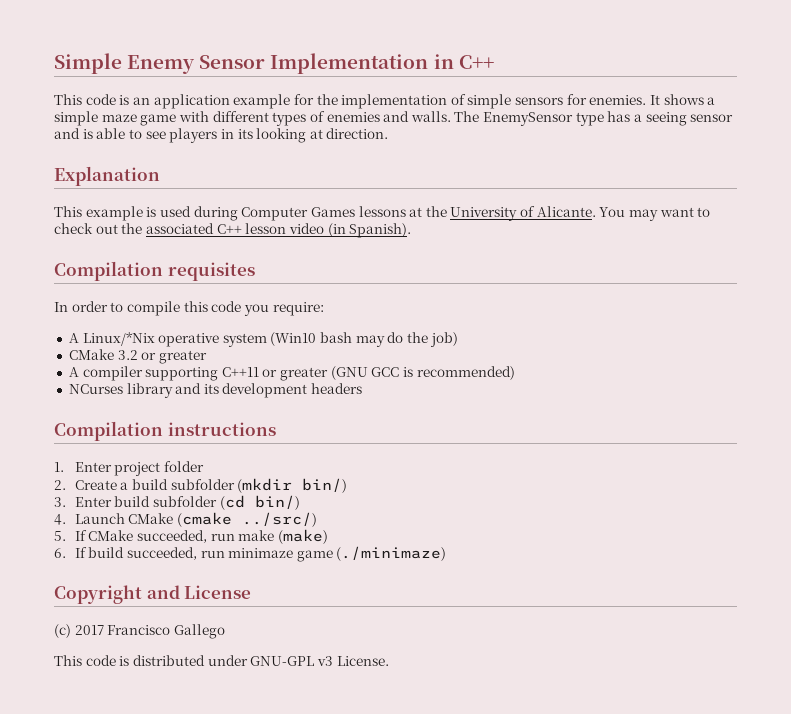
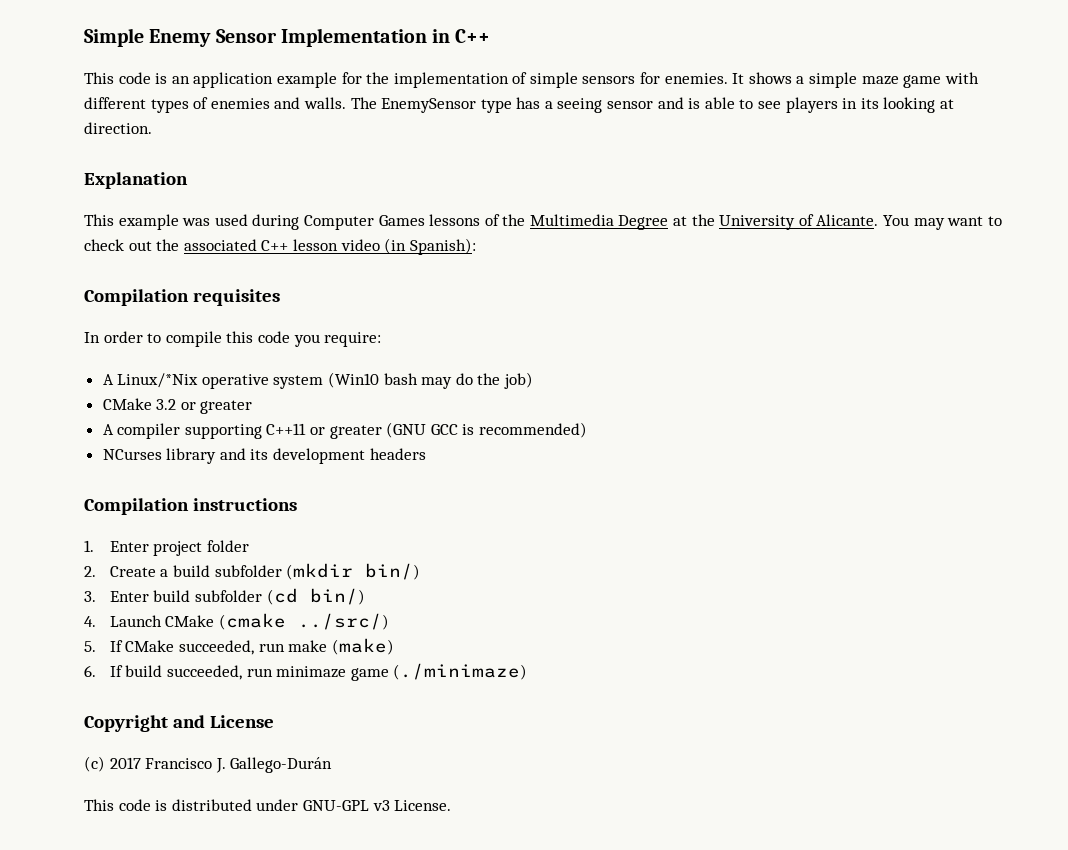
- This example is used during Computer Games lessons at the University of Alicante.
+ This example was used during Computer Games lessons of the Multimedia Degree at the University of Alicante.
- You may want to check out the associated C++ lesson video (in Spanish).
+ You may want to check out the associated C++ lesson video (in Spanish):
- (c) 2017 Francisco Gallego
+ (c) 2017 Francisco J. Gallego-Durán

